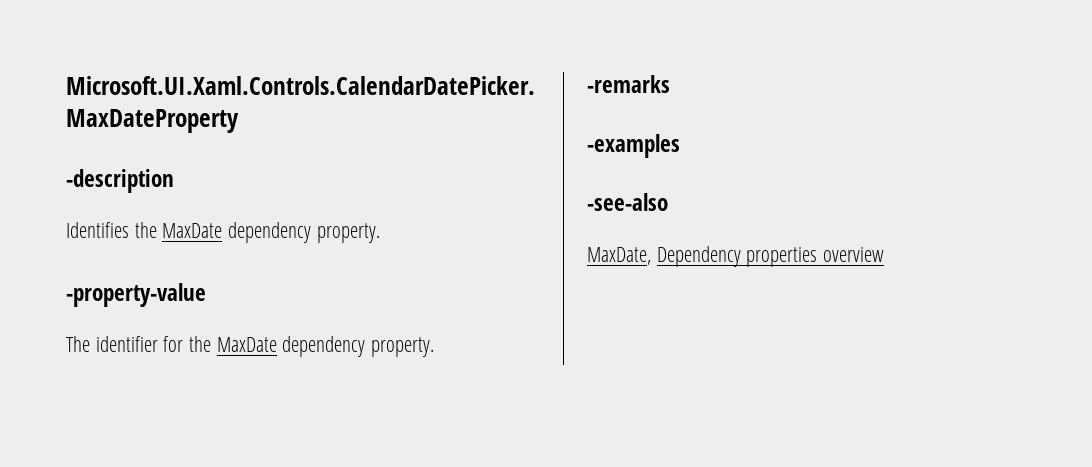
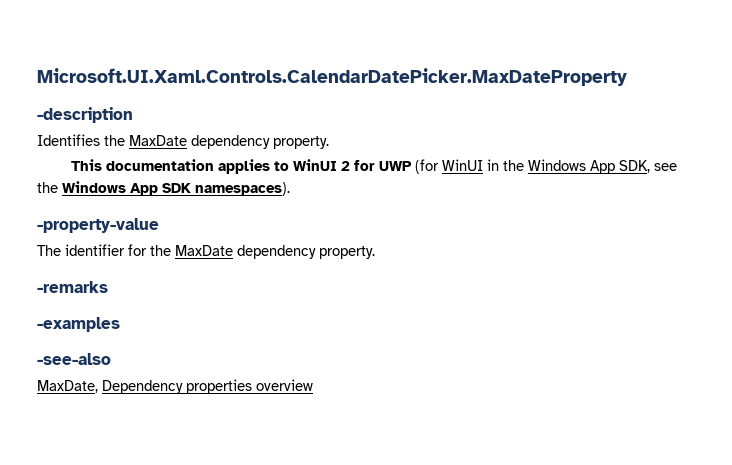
+ This documentation applies to WinUI 2 for UWP (for WinUI in the Windows App SDK, see the Windows App SDK namespaces).

